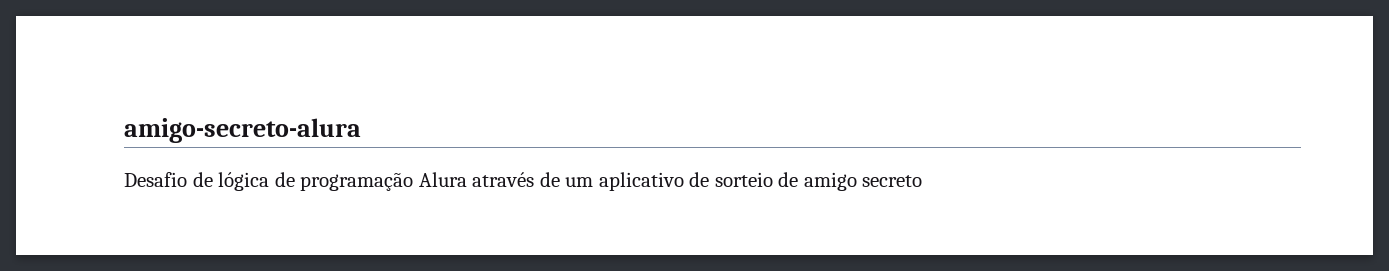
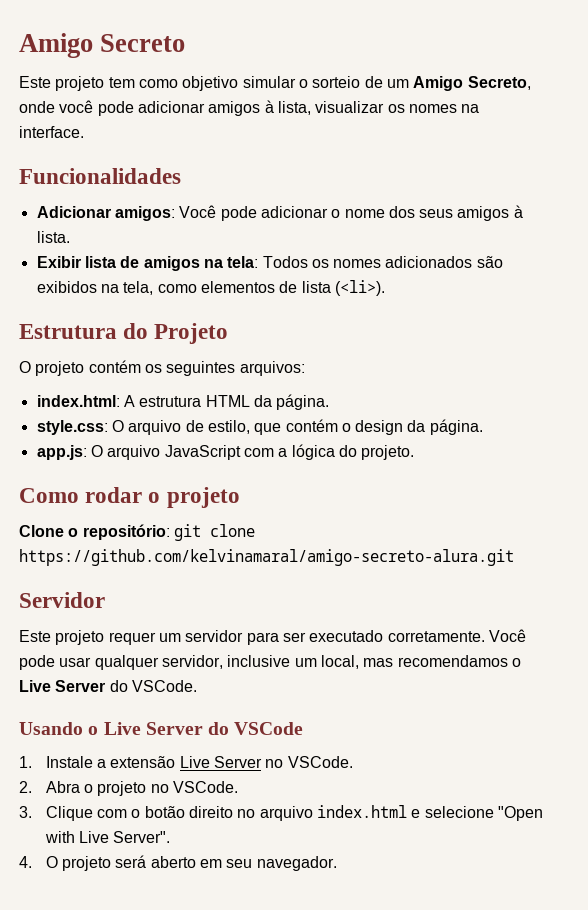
- amigo-secreto-alura
- Desafio de lógica de programação Alura através de um aplicativo de sorteio de amigo secreto
+ Amigo Secreto
+ Este projeto tem como objetivo simular o sorteio de um Amigo Secreto, onde você pode adicionar amigos à lista, visualizar os nomes na interface.
+ Funcionalidades
+ Adicionar amigos: Você pode adicionar o nome dos seus amigos à lista.
+ Exibir lista de amigos na tela: Todos os nomes adicionados são exibidos na tela, como elementos de lista (<li>).
+ Estrutura do Projeto
+ O projeto contém os seguintes arquivos:
+ index.html: A estrutura HTML da página.
+ style.css: O arquivo de estilo, que contém o design da página.
+ app.js: O arquivo JavaScript com a lógica do projeto.
+ Como rodar o projeto
+ Clone o repositório: git clone https://github.com/kelvinamaral/amigo-secreto-alura.git
+ Servidor
+ Este projeto requer um servidor para ser executado corretamente. Você pode usar qualquer servidor, inclusive um local, mas recomendamos o Live Server do VSCode.
+ Usando o Live Server do VSCode
+ 1. Instale a extensão Live Server no VSCode.
+ 2. Abra o projeto no VSCode.
+ 3. Clique com o botão direito no arquivo index.html e selecione "Open with Live Server".
+ 4. O projeto será aberto em seu navegador.

